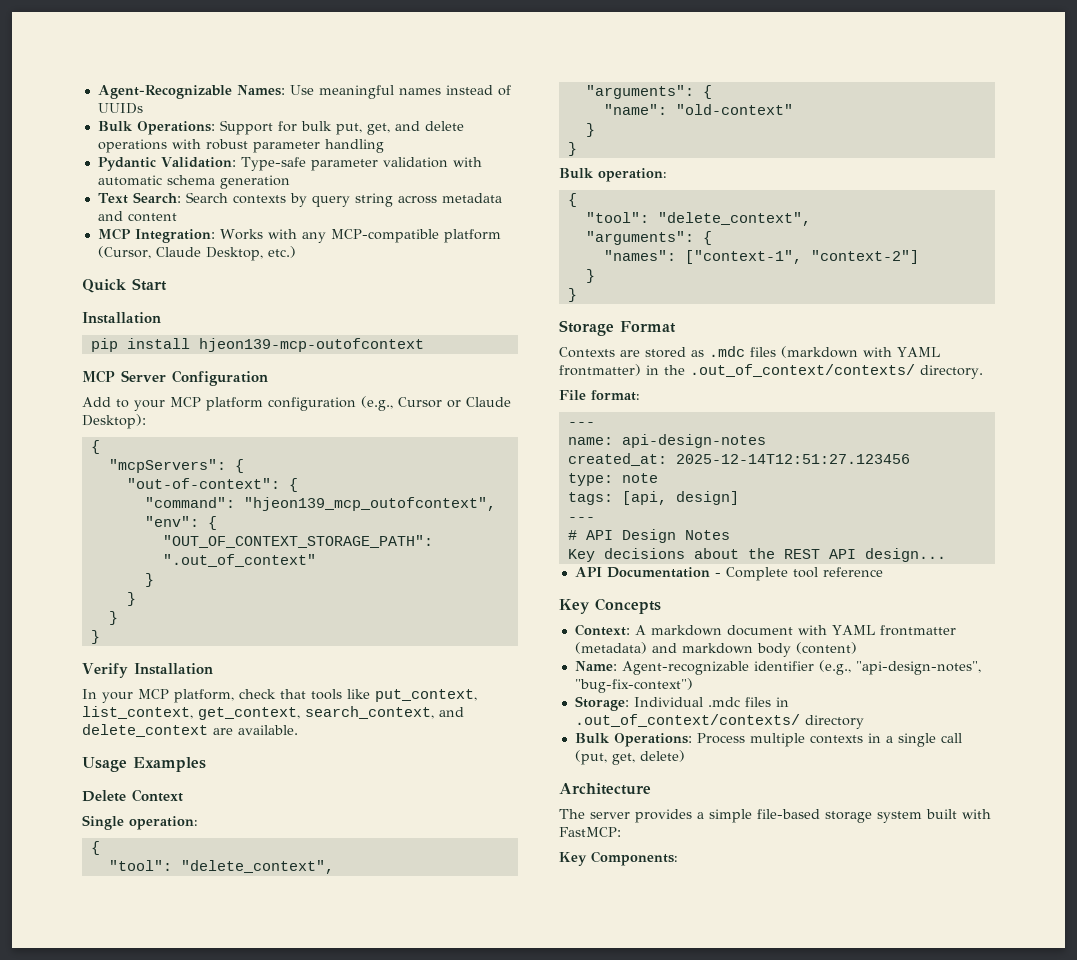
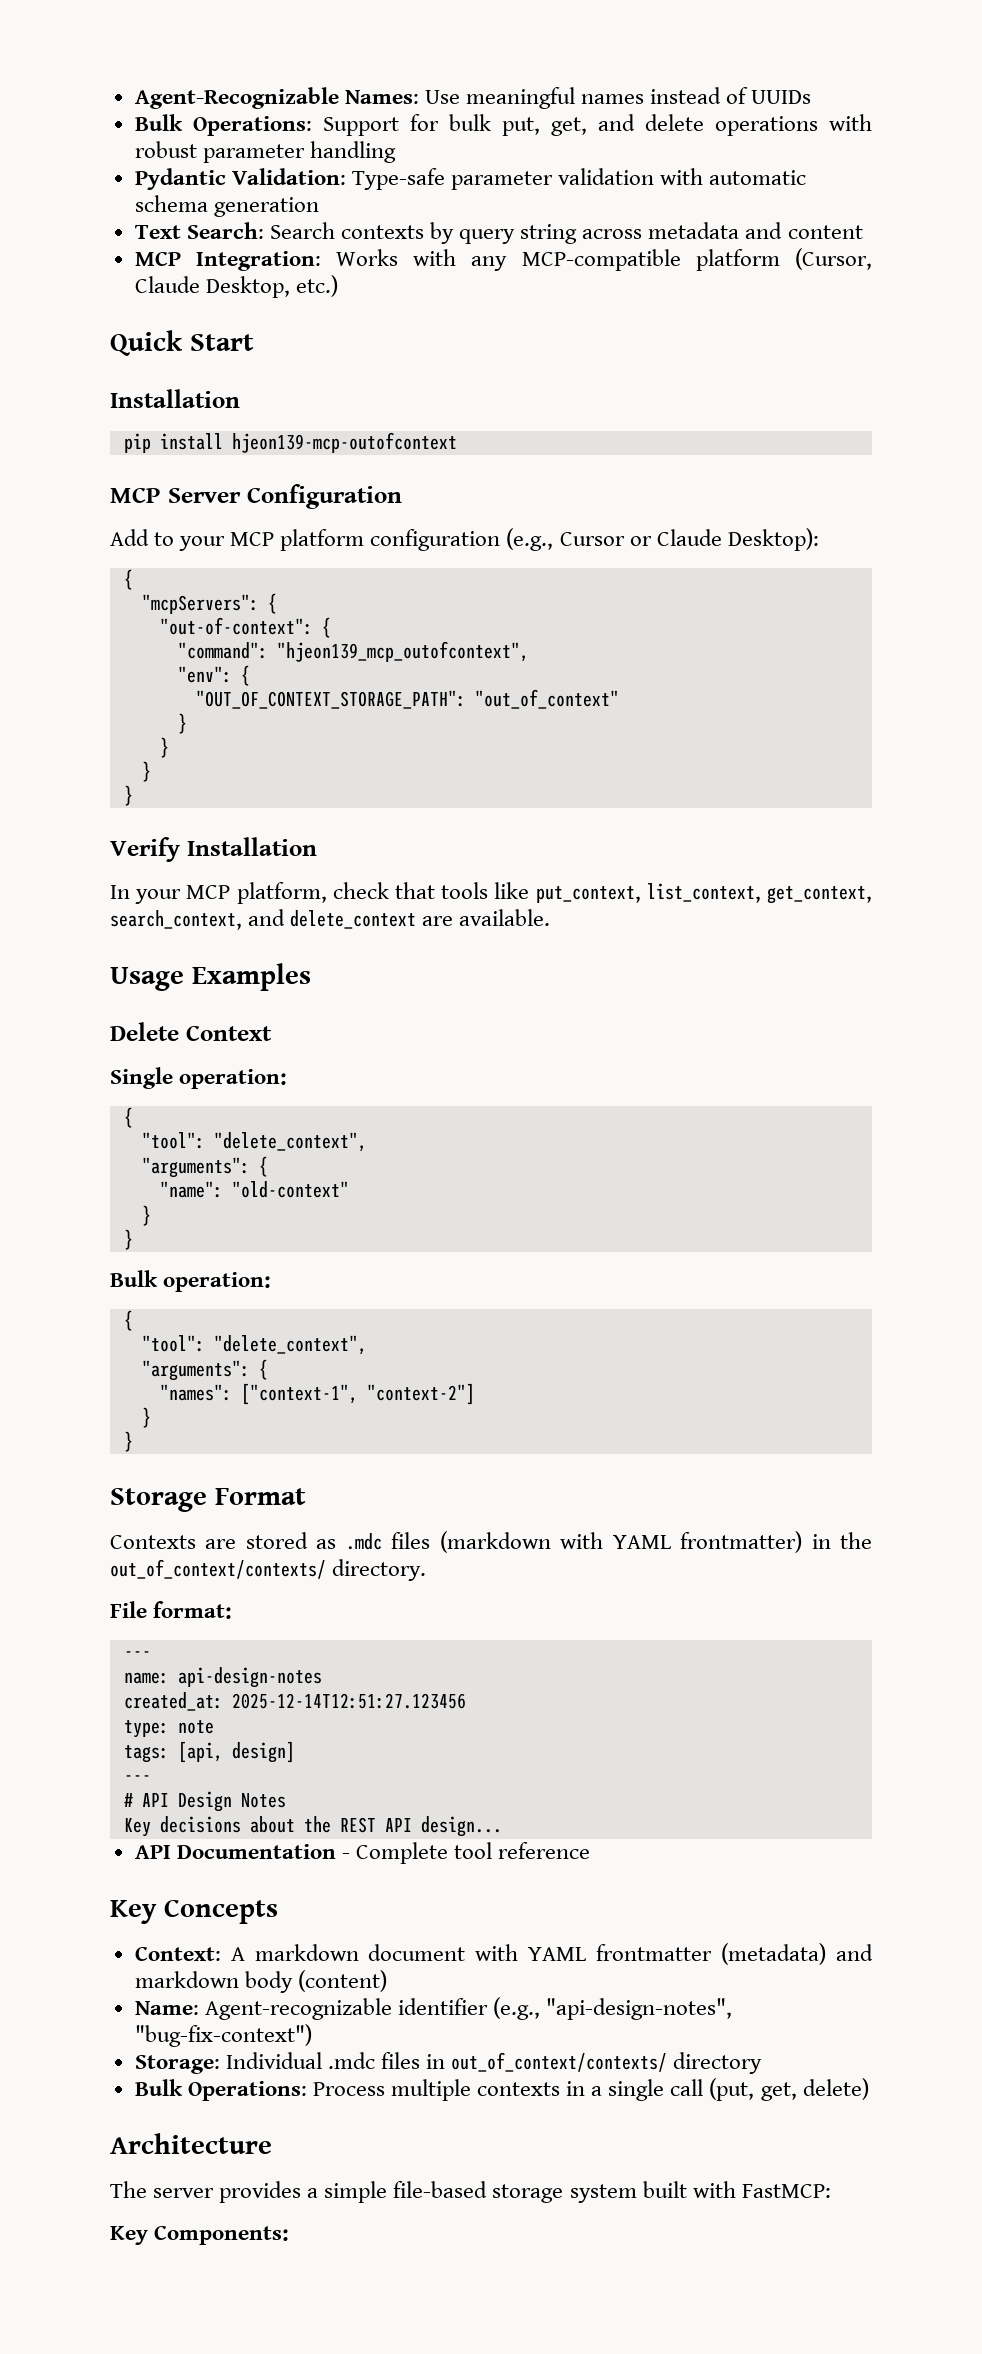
- "OUT_OF_CONTEXT_STORAGE_PATH": ".out_of_context"
+ "OUT_OF_CONTEXT_STORAGE_PATH": "out_of_context"
- Contexts are stored as .mdc files (markdown with YAML frontmatter) in the .out_of_context/contexts/ directory.
+ Contexts are stored as .mdc files (markdown with YAML frontmatter) in the out_of_context/contexts/ directory.
- Storage: Individual .mdc files in .out_of_context/contexts/ directory
+ Storage: Individual .mdc files in out_of_context/contexts/ directory

